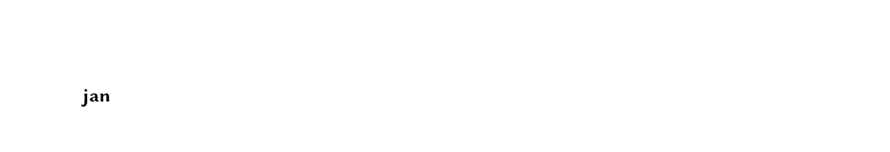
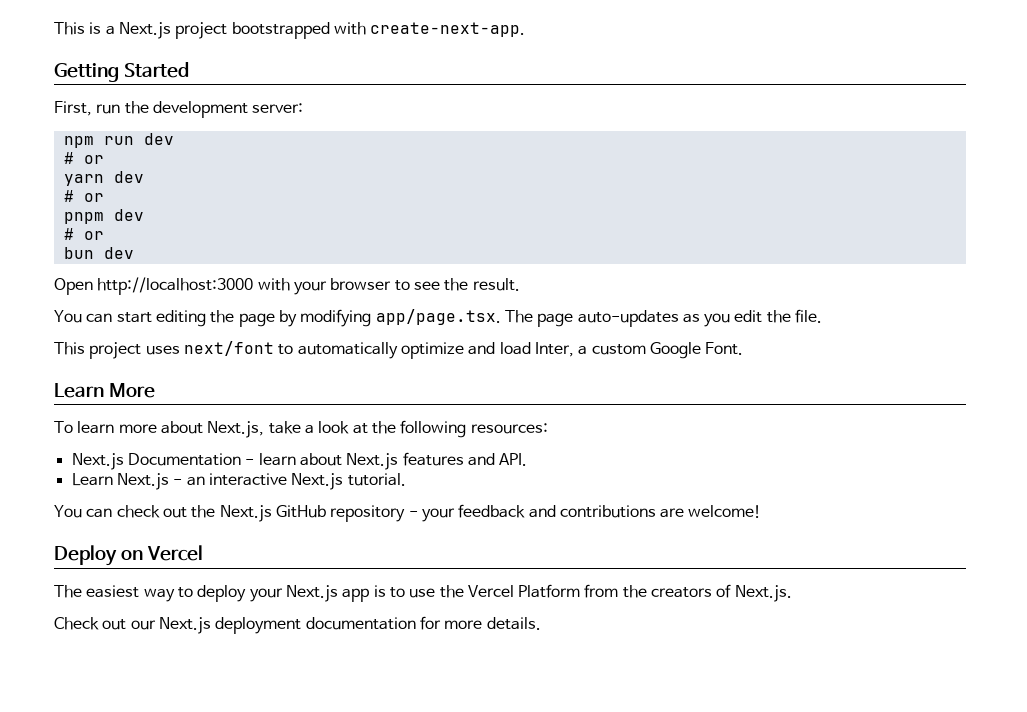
- jan
+ This is a Next.js project bootstrapped with create-next-app.
+ Getting Started
+ First, run the development server:
+ npm run dev
+ # or
+ yarn dev
+ # or
+ pnpm dev
+ # or
+ bun dev
+ Open http://localhost:3000 with your browser to see the result.
+ You can start editing the page by modifying app/page.tsx. The page auto-updates as you edit the file.
+ This project uses next/font to automatically optimize and load Inter, a custom Google Font.
+ Learn More
+ To learn more about Next.js, take a look at the following resources:
+ Next.js Documentation - learn about Next.js features and API.
+ Learn Next.js - an interactive Next.js tutorial.
+ You can check out the Next.js GitHub repository - your feedback and contributions are welcome!
+ Deploy on Vercel
+ The easiest way to deploy your Next.js app is to use the Vercel Platform from the creators of Next.js.
+ Check out our Next.js deployment documentation for more details.

